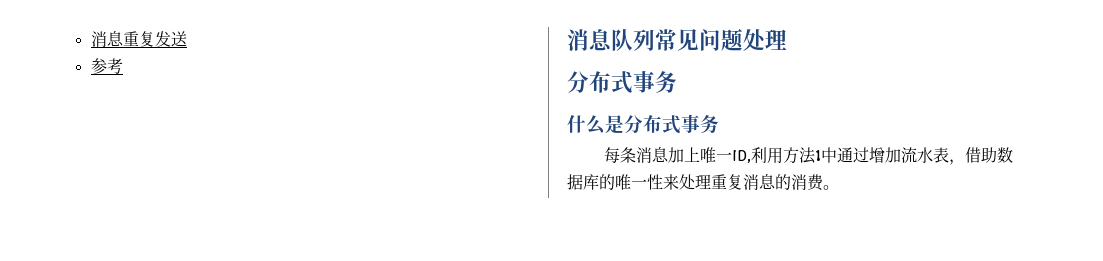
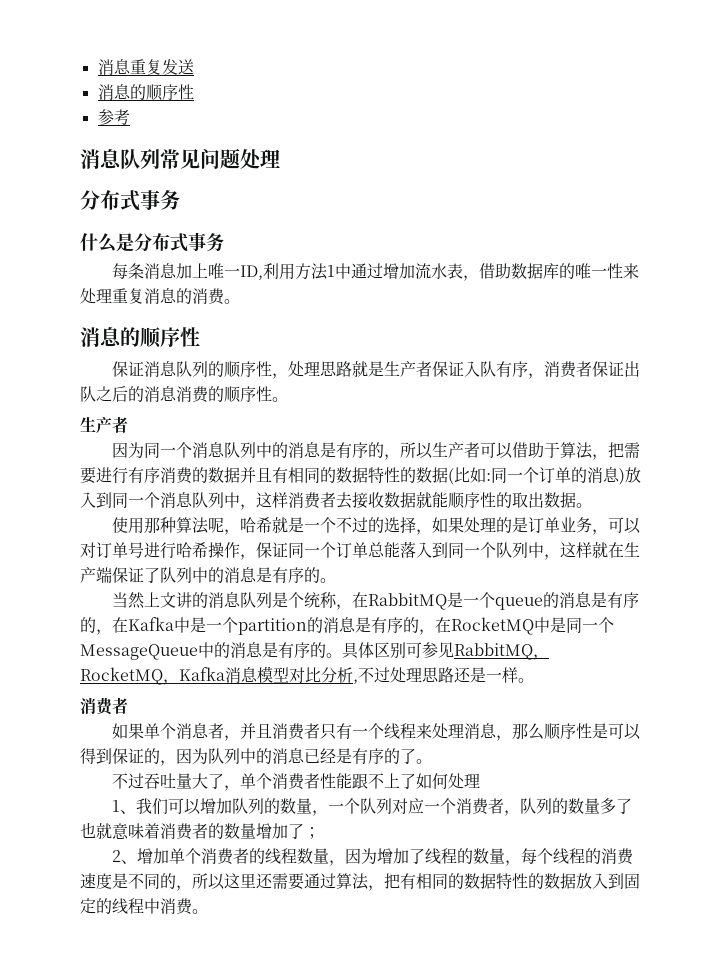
  消息重复发送
+ 消息的顺序性
  每条消息加上唯一ID,利用方法1中通过增加流水表，借助数据库的唯一性来处理重复消息的消费。
+ 消息的顺序性
+ 保证消息队列的顺序性，处理思路就是生产者保证入队有序，消费者保证出队之后的消息消费的顺序性。
+ 生产者
+ 因为同一个消息队列中的消息是有序的，所以生产者可以借助于算法，把需要进行有序消费的数据并且有相同的数据特性的数据(比如:同一个订单的消息)放入到同一个消息队列中，这样消费者去接收数据就能顺序性的取出数据。
+ 使用那种算法呢，哈希就是一个不过的选择，如果处理的是订单业务，可以对订单号进行哈希操作，保证同一个订单总能落入到同一个队列中，这样就在生产端保证了队列中的消息是有序的。
+ 当然上文讲的消息队列是个统称，在RabbitMQ是一个queue的消息是有序的，在Kafka中是一个partition的消息是有序的，在RocketMQ中是同一个MessageQueue中的消息是有序的。具体区别可参见RabbitMQ，RocketMQ，Kafka消息模型对比分析,不过处理思路还是一样。
+ 消费者
+ 如果单个消息者，并且消费者只有一个线程来处理消息，那么顺序性是可以得到保证的，因为队列中的消息已经是有序的了。
+ 不过吞吐量大了，单个消费者性能跟不上了如何处理
+ 1、我们可以增加队列的数量，一个队列对应一个消费者，队列的数量多了也就意味着消费者的数量增加了；
+ 2、增加单个消费者的线程数量，因为增加了线程的数量，每个线程的消费速度是不同的，所以这里还需要通过算法，把有相同的数据特性的数据放入到固定的线程中消费。

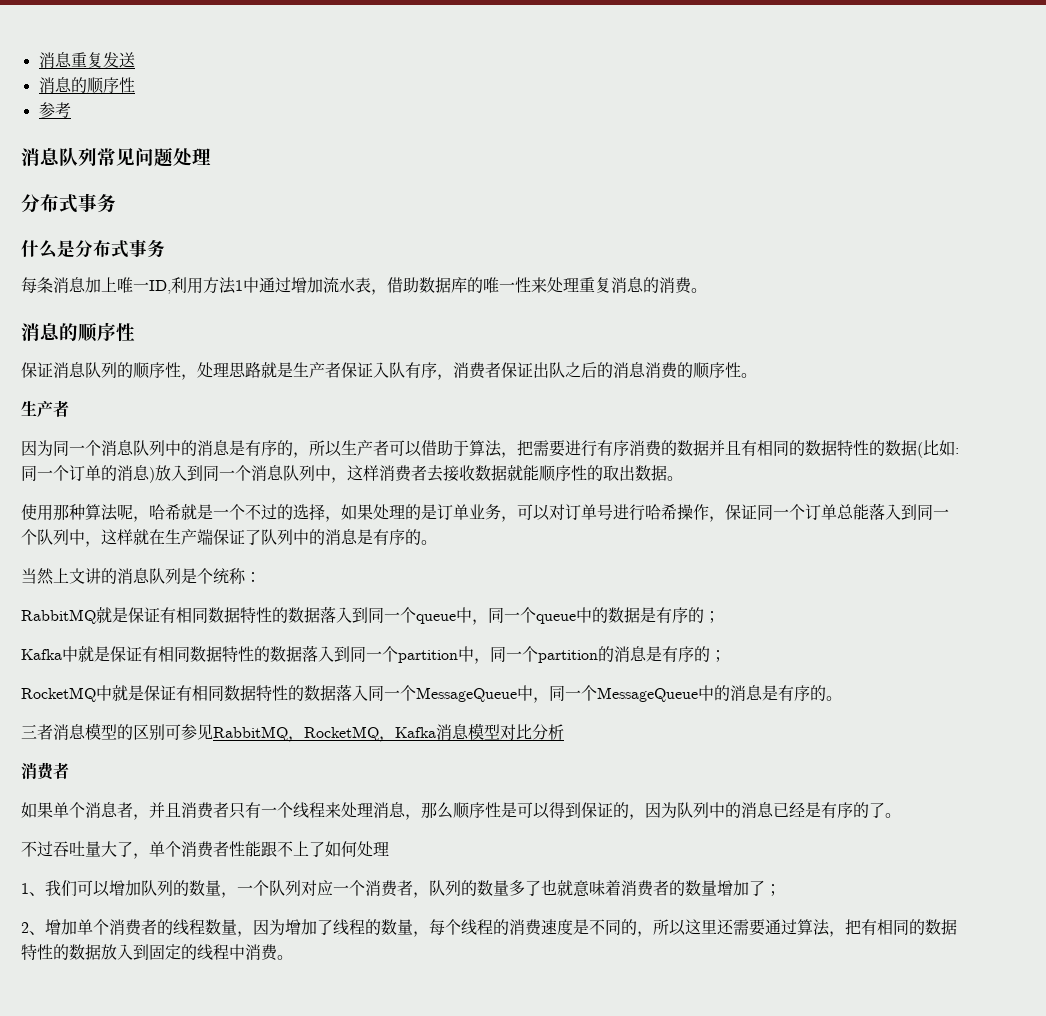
- 当然上文讲的消息队列是个统称，在RabbitMQ是一个queue的消息是有序的，在Kafka中是一个partition的消息是有序的，在RocketMQ中是同一个MessageQueue中的消息是有序的。具体区别可参见RabbitMQ，RocketMQ，Kafka消息模型对比分析,不过处理思路还是一样。
+ 当然上文讲的消息队列是个统称：
+ RabbitMQ就是保证有相同数据特性的数据落入到同一个queue中，同一个queue中的数据是有序的；
+ Kafka中就是保证有相同数据特性的数据落入到同一个partition中，同一个partition的消息是有序的；
+ RocketMQ中就是保证有相同数据特性的数据落入同一个MessageQueue中，同一个MessageQueue中的消息是有序的。
+ 三者消息模型的区别可参见RabbitMQ，RocketMQ，Kafka消息模型对比分析

